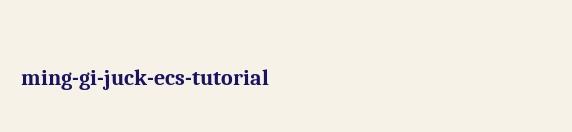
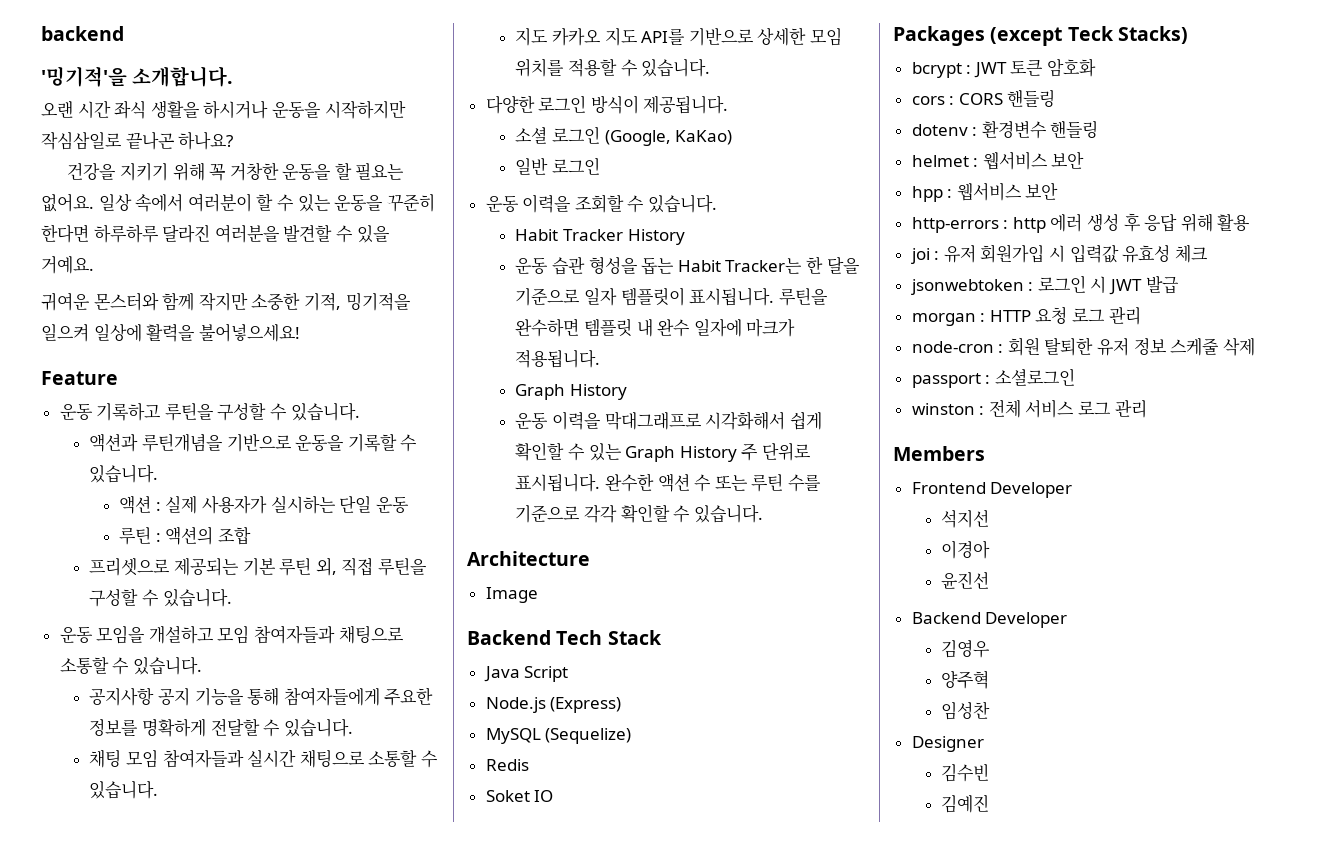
- ming-gi-juck-ecs-tutorial
+ backend
+ '밍기적'을 소개합니다.
+ 오랜 시간 좌식 생활을 하시거나 운동을 시작하지만 작심삼일로 끝나곤 하나요?
+ 건강을 지키기 위해 꼭 거창한 운동을 할 필요는 없어요. 일상 속에서 여러분이 할 수 있는 운동을 꾸준히 한다면 하루하루 달라진 여러분을 발견할 수 있을 거예요.
+ 귀여운 몬스터와 함께 작지만 소중한 기적, 밍기적을 일으켜 일상에 활력을 불어넣으세요!
+ Feature
+ 운동 기록하고 루틴을 구성할 수 있습니다.
+ 액션과 루틴개념을 기반으로 운동을 기록할 수 있습니다.
+ 액션 : 실제 사용자가 실시하는 단일 운동
+ 루틴 : 액션의 조합
+ 프리셋으로 제공되는 기본 루틴 외, 직접 루틴을 구성할 수 있습니다.
+ 운동 모임을 개설하고 모임 참여자들과 채팅으로 소통할 수 있습니다.
+ 공지사항 공지 기능을 통해 참여자들에게 주요한 정보를 명확하게 전달할 수 있습니다.
+ 채팅 모임 참여자들과 실시간 채팅으로 소통할 수 있습니다.
+ 지도 카카오 지도 API를 기반으로 상세한 모임 위치를 적용할 수 있습니다.
+ 다양한 로그인 방식이 제공됩니다.
+ 소셜 로그인 (Google, KaKao)
+ 일반 로그인
+ 운동 이력을 조회할 수 있습니다.
+ Habit Tracker History
+ 운동 습관 형성을 돕는 Habit Tracker는 한 달을 기준으로 일자 템플릿이 표시됩니다. 루틴을 완수하면 템플릿 내 완수 일자에 마크가 적용됩니다.
+ Graph History
+ 운동 이력을 막대그래프로 시각화해서 쉽게 확인할 수 있는 Graph History 주 단위로 표시됩니다. 완수한 액션 수 또는 루틴 수를 기준으로 각각 확인할 수 있습니다.
+ Architecture
+ Image
+ Backend Tech Stack
+ Java Script
+ Node.js (Express)
+ MySQL (Sequelize)
+ Redis
+ Soket IO
+ Packages (except Teck Stacks)
+ bcrypt : JWT 토큰 암호화
+ cors : CORS 핸들링
+ dotenv : 환경변수 핸들링
+ helmet : 웹서비스 보안
+ hpp : 웹서비스 보안
+ http-errors : http 에러 생성 후 응답 위해 활용
+ joi : 유저 회원가입 시 입력값 유효성 체크
+ jsonwebtoken : 로그인 시 JWT 발급
+ morgan : HTTP 요청 로그 관리
+ node-cron : 회원 탈퇴한 유저 정보 스케줄 삭제
+ passport : 소셜로그인
+ winston : 전체 서비스 로그 관리
+ Members
+ Frontend Developer
+ 석지선
+ 이경아
+ 윤진선
+ Backend Developer
+ 김영우
+ 양주혁
+ 임성찬
+ Designer
+ 김수빈
+ 김예진

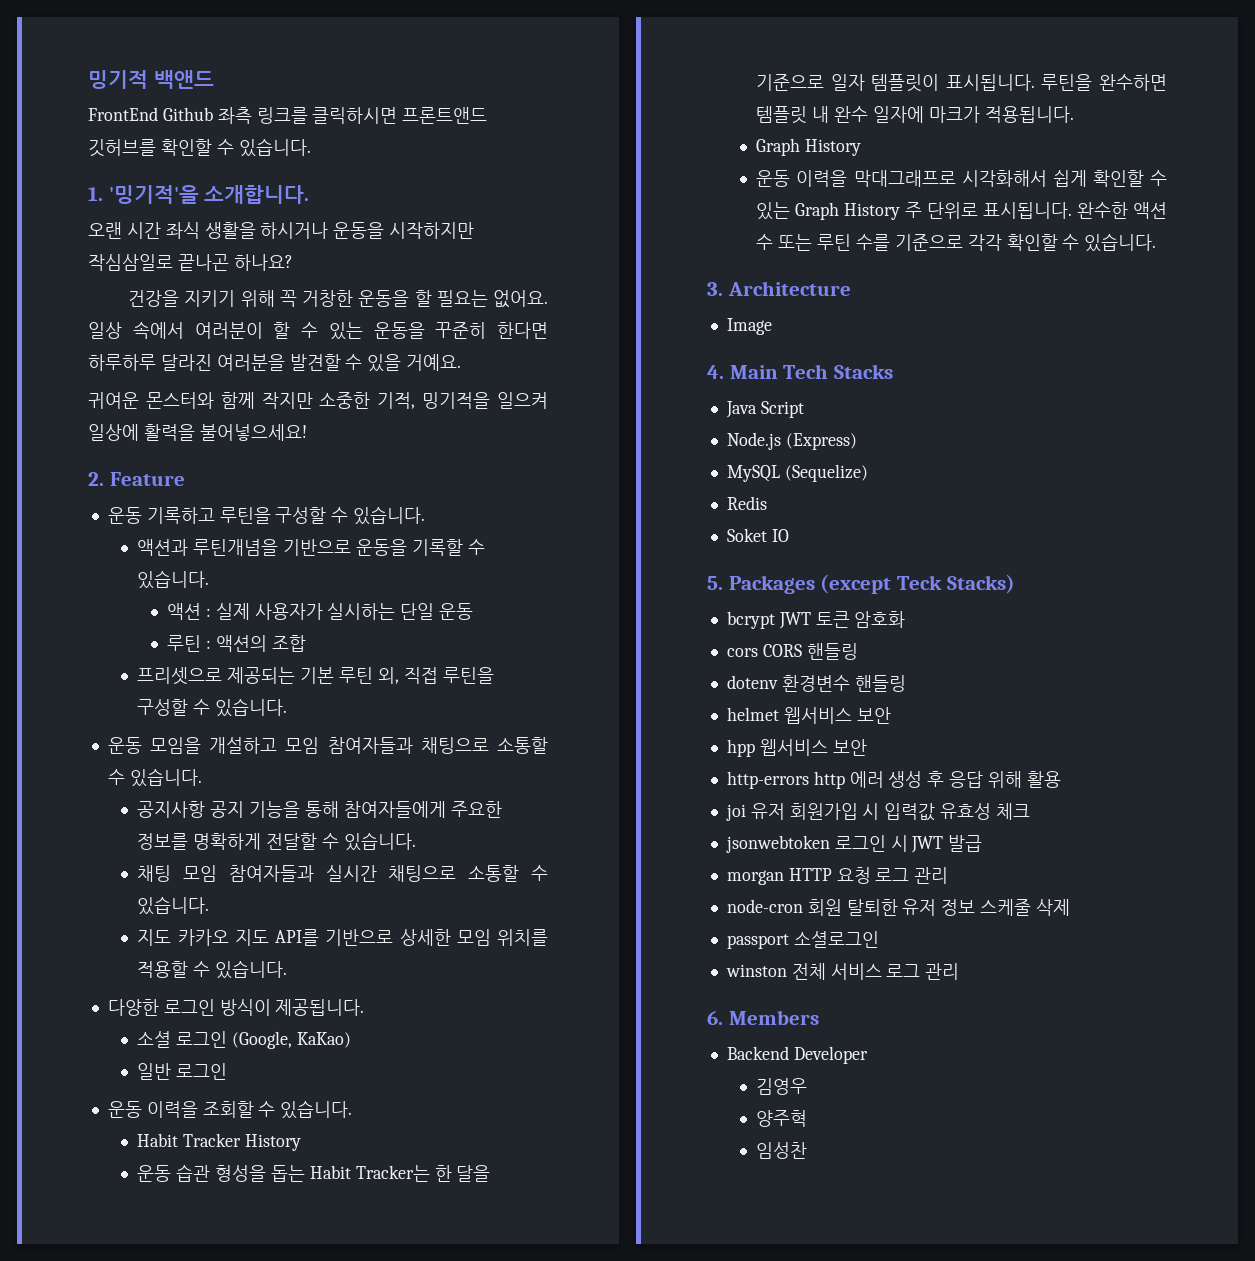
- backend
- '밍기적'을 소개합니다.
+ 밍기적 백앤드
+ FrontEnd Github 좌측 링크를 클릭하시면 프론트앤드 깃허브를 확인할 수 있습니다.
+ 1. '밍기적'을 소개합니다.
- Feature
+ 2. Feature
- Architecture
+ 3. Architecture
- Backend Tech Stack
+ 4. Main Tech Stacks
- Packages (except Teck Stacks)
+ 5. Packages (except Teck Stacks)
- bcrypt : JWT 토큰 암호화
+ bcrypt JWT 토큰 암호화
- cors : CORS 핸들링
+ cors CORS 핸들링
- dotenv : 환경변수 핸들링
+ dotenv 환경변수 핸들링
- helmet : 웹서비스 보안
+ helmet 웹서비스 보안
- hpp : 웹서비스 보안
+ hpp 웹서비스 보안
- http-errors : http 에러 생성 후 응답 위해 활용
+ http-errors http 에러 생성 후 응답 위해 활용
- joi : 유저 회원가입 시 입력값 유효성 체크
+ joi 유저 회원가입 시 입력값 유효성 체크
- jsonwebtoken : 로그인 시 JWT 발급
+ jsonwebtoken 로그인 시 JWT 발급
- morgan : HTTP 요청 로그 관리
+ morgan HTTP 요청 로그 관리
- node-cron : 회원 탈퇴한 유저 정보 스케줄 삭제
+ node-cron 회원 탈퇴한 유저 정보 스케줄 삭제
- passport : 소셜로그인
+ passport 소셜로그인
- winston : 전체 서비스 로그 관리
+ winston 전체 서비스 로그 관리
- Members
+ 6. Members
- Frontend Developer
- 석지선
- 이경아
- 윤진선
- Designer
- 김수빈
- 김예진

